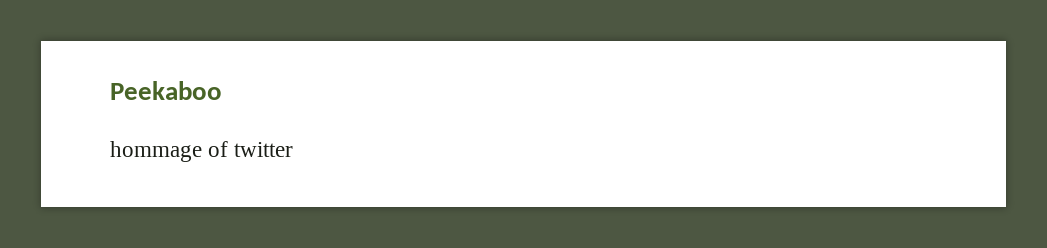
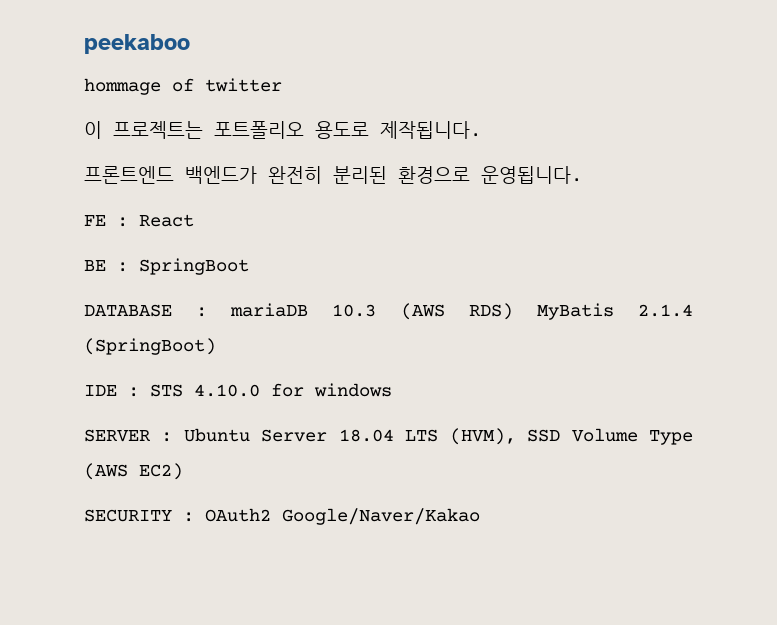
- Peekaboo
+ peekaboo
+ 이 프로젝트는 포트폴리오 용도로 제작됩니다.
+ 프론트엔드 백엔드가 완전히 분리된 환경으로 운영됩니다.
+ FE : React
+ BE : SpringBoot
+ DATABASE : mariaDB 10.3 (AWS RDS) MyBatis 2.1.4 (SpringBoot)
+ IDE : STS 4.10.0 for windows
+ SERVER : Ubuntu Server 18.04 LTS (HVM), SSD Volume Type (AWS EC2)
+ SECURITY : OAuth2 Google/Naver/Kakao

